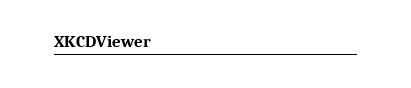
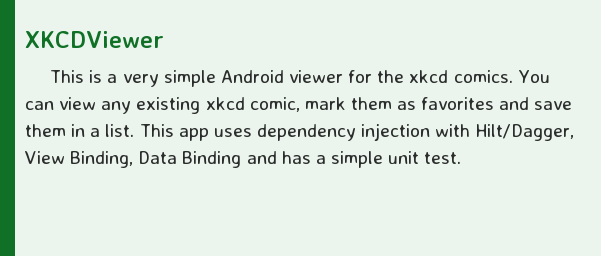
+ This is a very simple Android viewer for the xkcd comics. You can view any existing xkcd comic, mark them as favorites and save them in a list. This app uses dependency injection with Hilt/Dagger, View Binding, Data Binding and has a simple unit test.

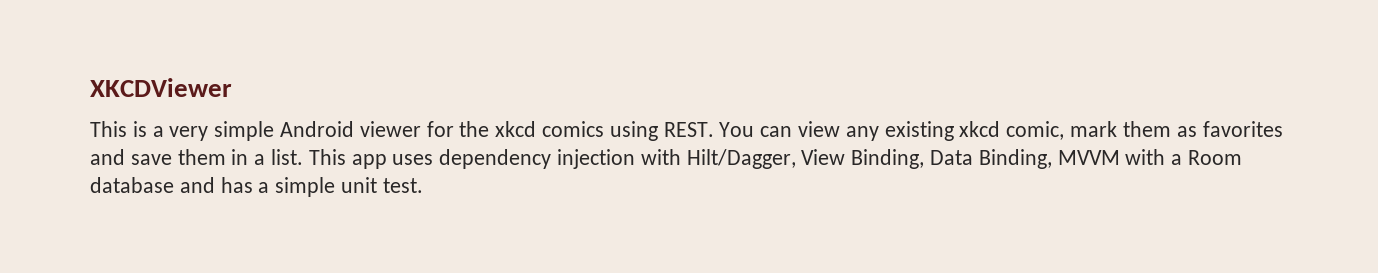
- This is a very simple Android viewer for the xkcd comics.
+ This is a very simple Android viewer for the xkcd comics using REST.
- This app uses dependency injection with Hilt/Dagger, View Binding, Data Binding and has a simple unit test.
+ This app uses dependency injection with Hilt/Dagger, View Binding, Data Binding, MVVM with a Room database and has a simple unit test.

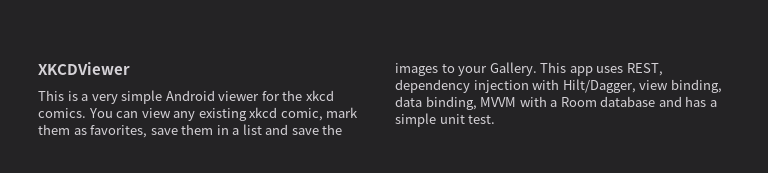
- This is a very simple Android viewer for the xkcd comics using REST.
+ This is a very simple Android viewer for the xkcd comics.
- You can view any existing xkcd comic, mark them as favorites and save them in a list.
+ You can view any existing xkcd comic, mark them as favorites, save them in a list and save the images to your Gallery.
- This app uses dependency injection with Hilt/Dagger, View Binding, Data Binding, MVVM with a Room database and has a simple unit test.
+ This app uses REST, dependency injection with Hilt/Dagger, view binding, data binding, MVVM with a Room database and has a simple unit test.

